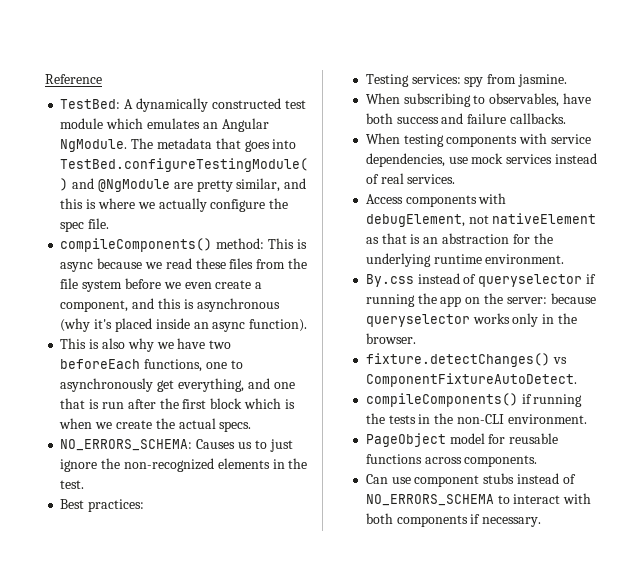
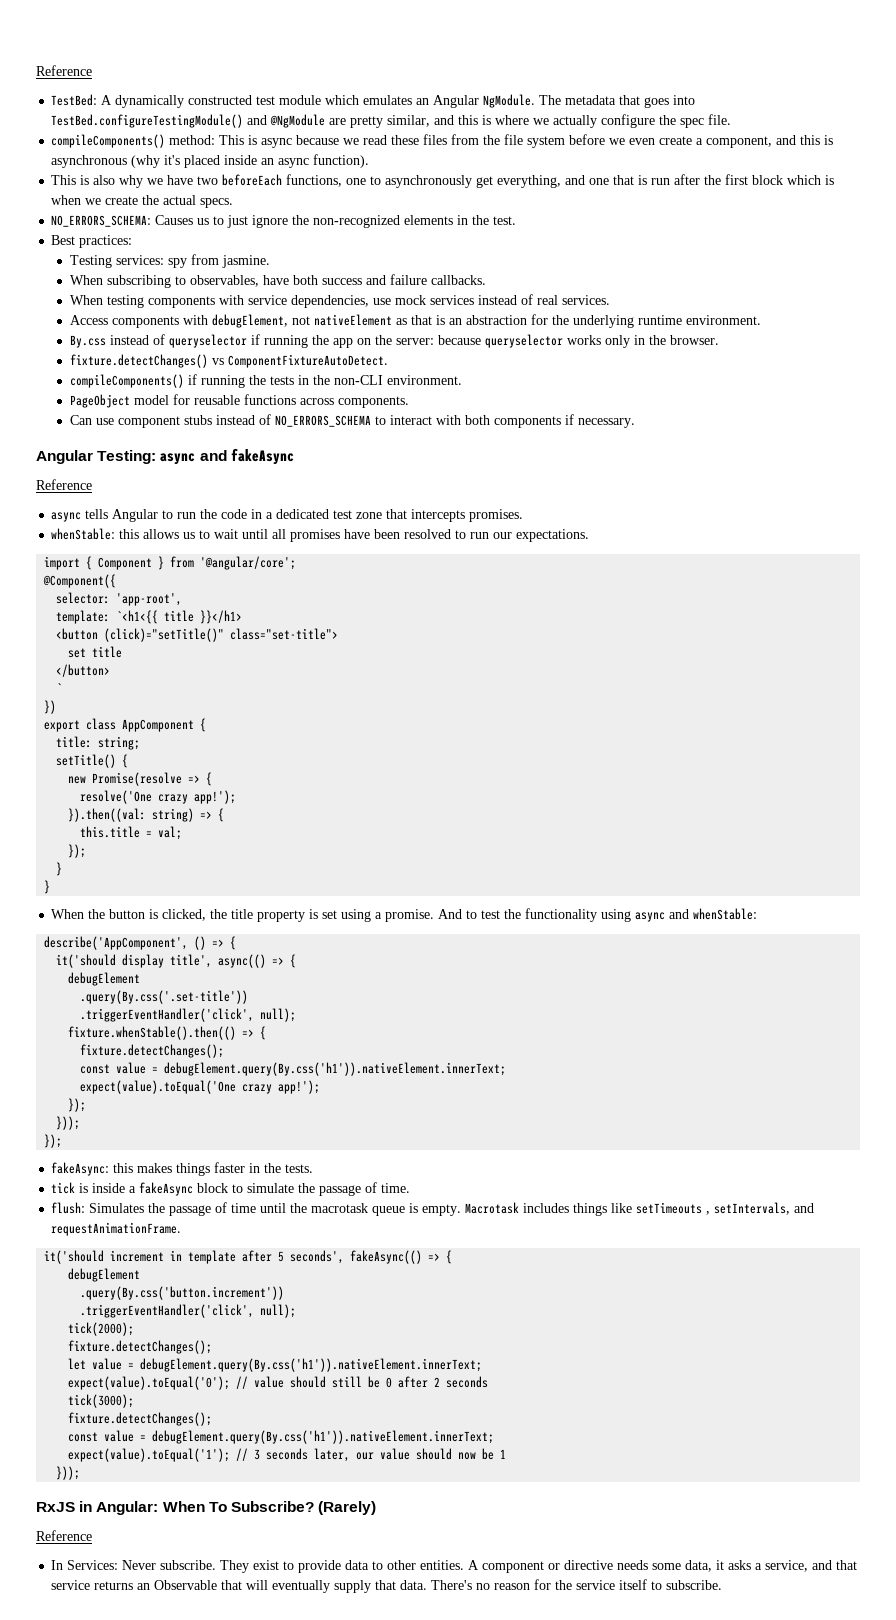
+ Angular Testing: async and fakeAsync
+ Reference
+ async tells Angular to run the code in a dedicated test zone that intercepts promises.
+ whenStable: this allows us to wait until all promises have been resolved to run our expectations.
+ import { Component } from '@angular/core';
+ @Component({
+ selector: 'app-root',
+ template: `<h1<{{ title }}</h1>
+ <button (click)="setTitle()" class="set-title">
+ set title
+ </button>
+ `
+ })
+ export class AppComponent {
+ title: string;
+ setTitle() {
+ new Promise(resolve => {
+ resolve('One crazy app!');
+ }).then((val: string) => {
+ this.title = val;
+ });
+ }
+ }
+ When the button is clicked, the title property is set using a promise. And to test the functionality using async and whenStable:
+ describe('AppComponent', () => {
+ it('should display title', async(() => {
+ debugElement
+ .query(By.css('.set-title'))
+ .triggerEventHandler('click', null);
+ fixture.whenStable().then(() => {
+ fixture.detectChanges();
+ const value = debugElement.query(By.css('h1')).nativeElement.innerText;
+ expect(value).toEqual('One crazy app!');
+ });
+ }));
+ });
+ fakeAsync: this makes things faster in the tests.
+ tick is inside a fakeAsync block to simulate the passage of time.
+ flush: Simulates the passage of time until the macrotask queue is empty. Macrotask includes things like setTimeouts , setIntervals, and requestAnimationFrame.
+ it('should increment in template after 5 seconds', fakeAsync(() => {
+ debugElement
+ .query(By.css('button.increment'))
+ .triggerEventHandler('click', null);
+ tick(2000);
+ fixture.detectChanges();
+ let value = debugElement.query(By.css('h1')).nativeElement.innerText;
+ expect(value).toEqual('0'); // value should still be 0 after 2 seconds
+ tick(3000);
+ fixture.detectChanges();
+ const value = debugElement.query(By.css('h1')).nativeElement.innerText;
+ expect(value).toEqual('1'); // 3 seconds later, our value should now be 1
+ }));
+ RxJS in Angular: When To Subscribe? (Rarely)
+ Reference
+ In Services: Never subscribe. They exist to provide data to other entities. A component or directive needs some data, it asks a service, and that service returns an Observable that will eventually supply that data. There's no reason for the service itself to subscribe.

